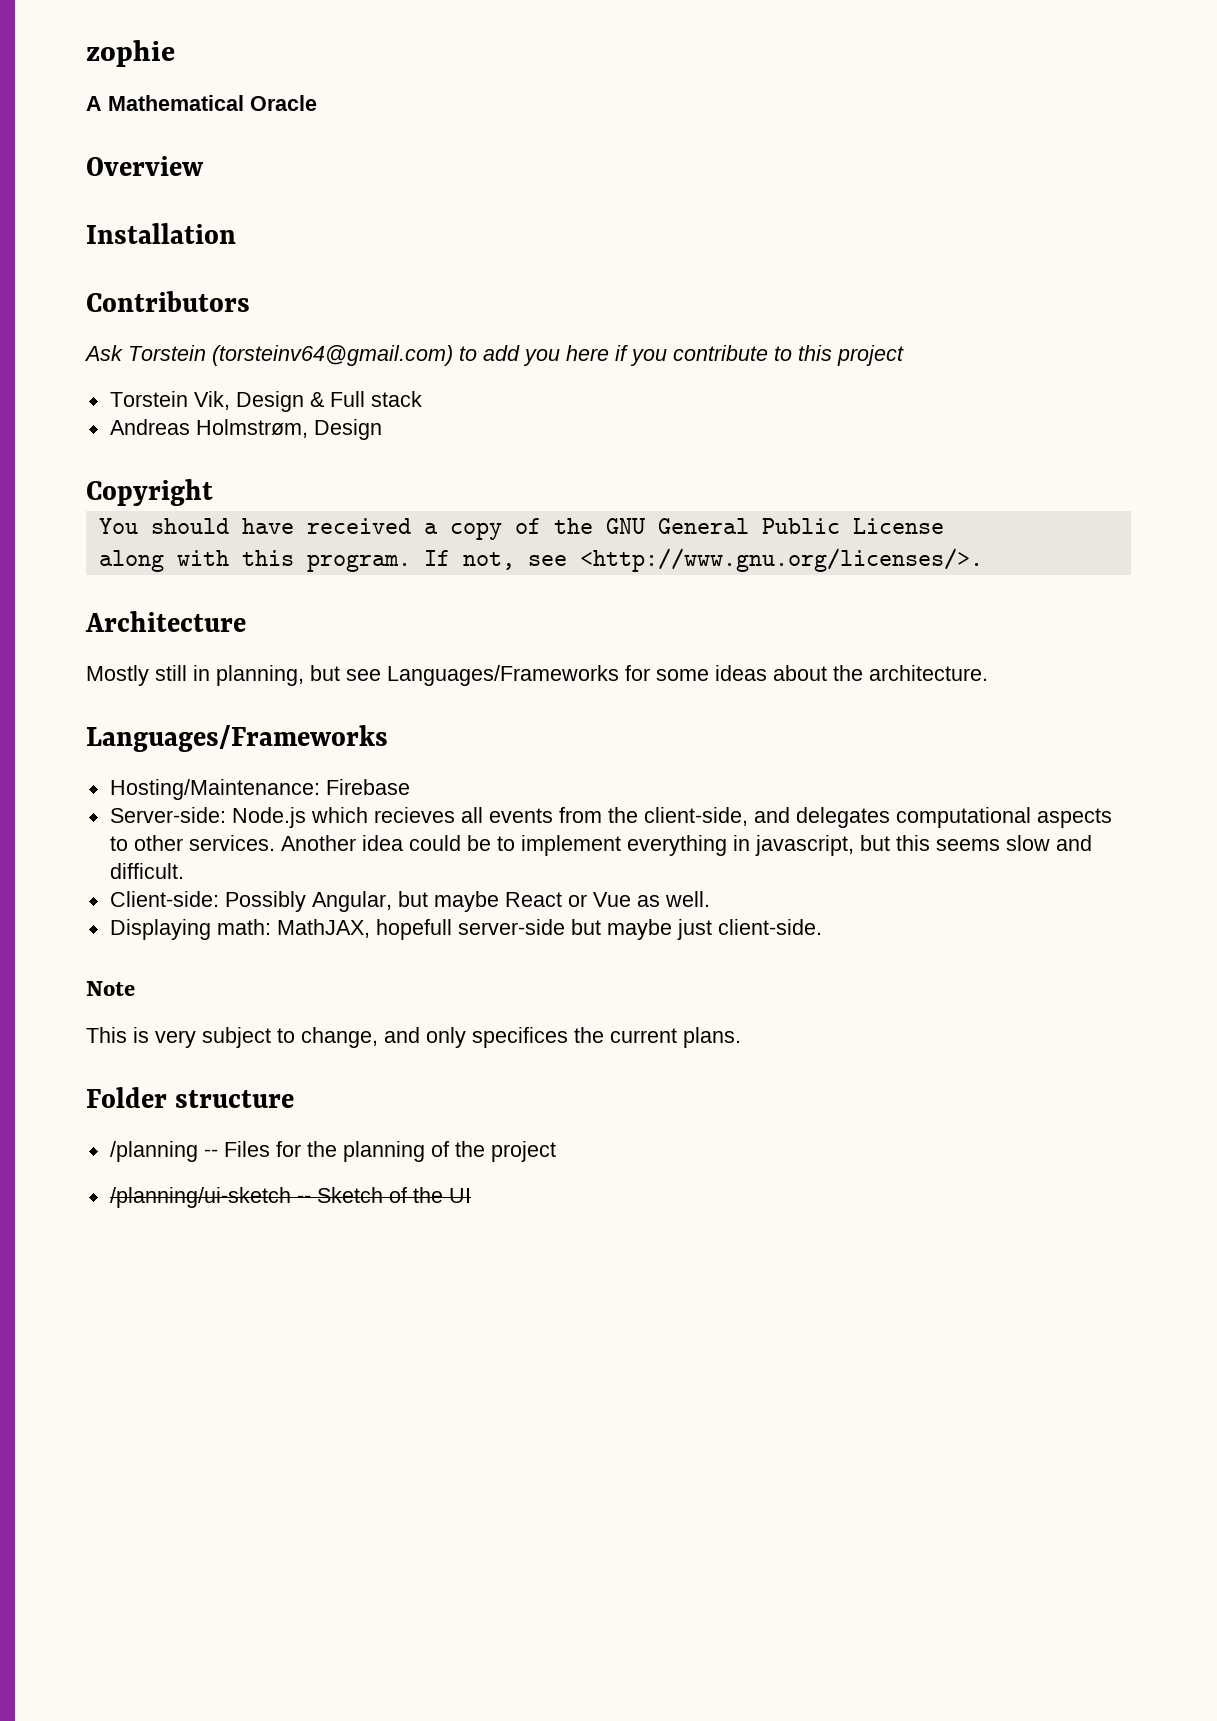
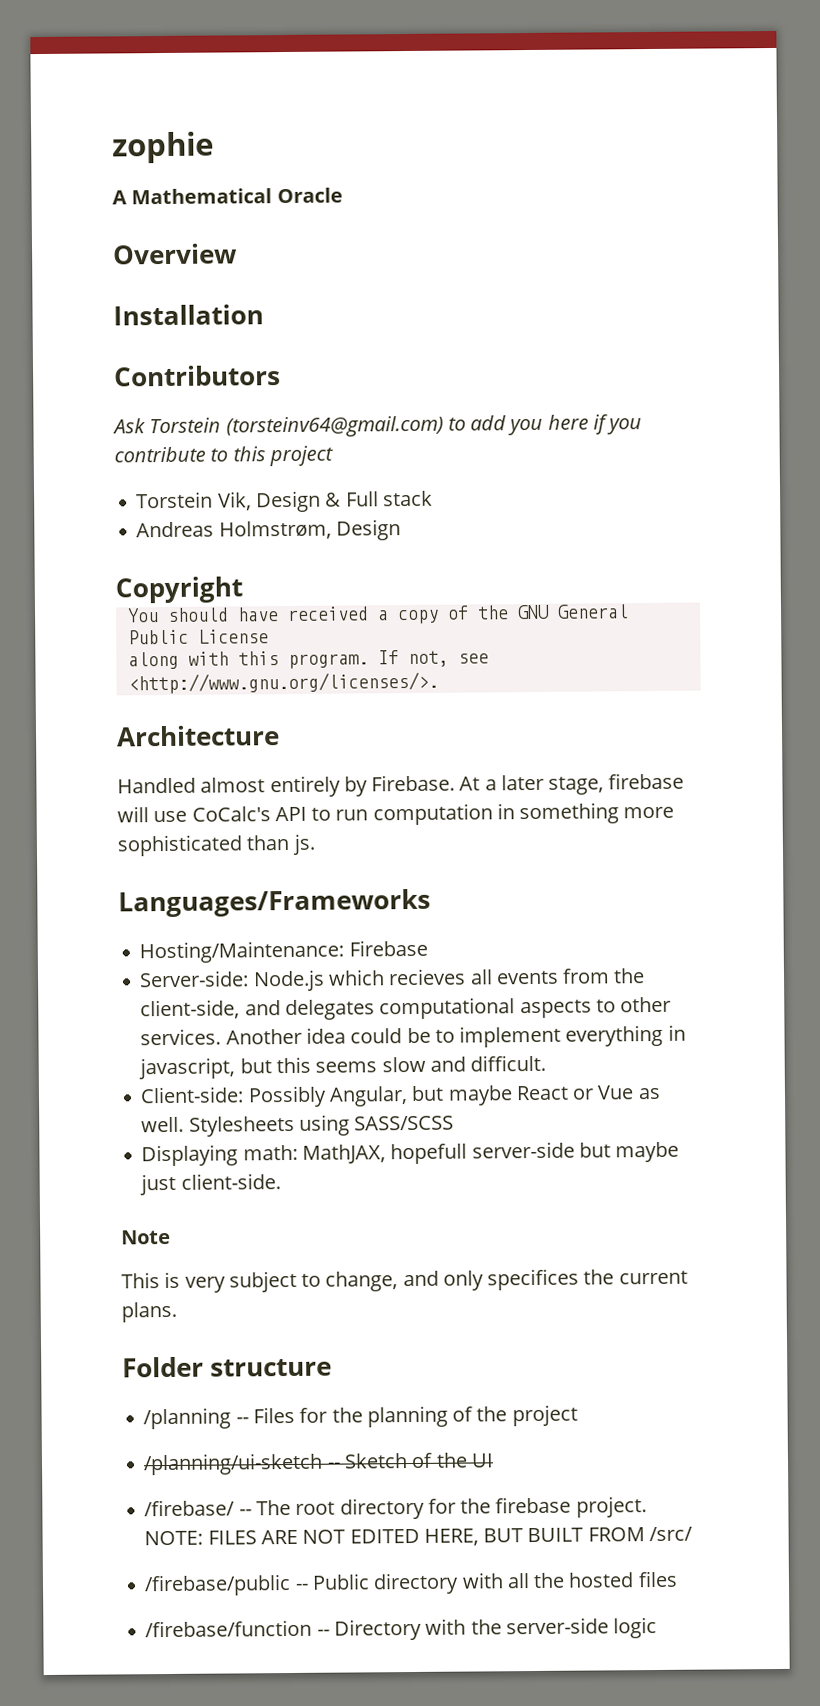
- Mostly still in planning, but see Languages/Frameworks for some ideas about the architecture.
+ Handled almost entirely by Firebase. At a later stage, firebase will use CoCalc's API to run computation in something more sophisticated than js.
+ Stylesheets using SASS/SCSS
+ /firebase/ -- The root directory for the firebase project. NOTE: FILES ARE NOT EDITED HERE, BUT BUILT FROM /src/
+ /firebase/public -- Public directory with all the hosted files
+ /firebase/function -- Directory with the server-side logic

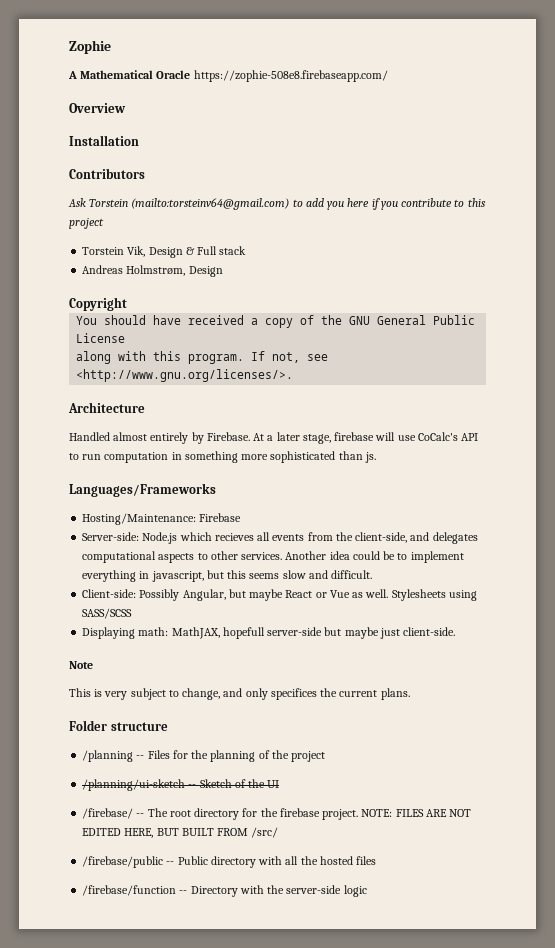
- zophie
+ Zophie
- A Mathematical Oracle
+ A Mathematical Oracle https://zophie-508e8.firebaseapp.com/
- Ask Torstein (torsteinv64@gmail.com) to add you here if you contribute to this project
+ Ask Torstein (mailto:torsteinv64@gmail.com) to add you here if you contribute to this project

